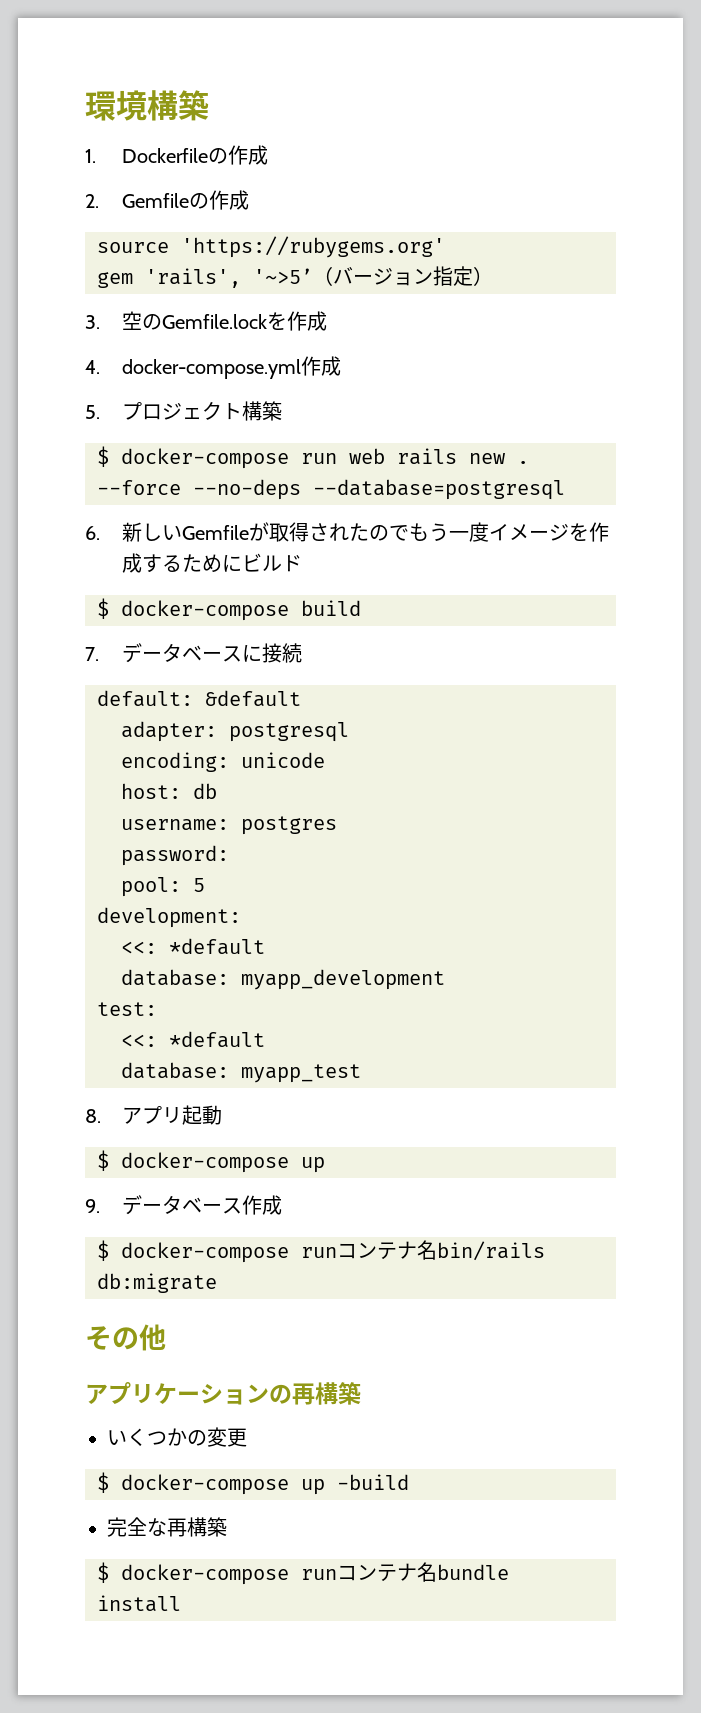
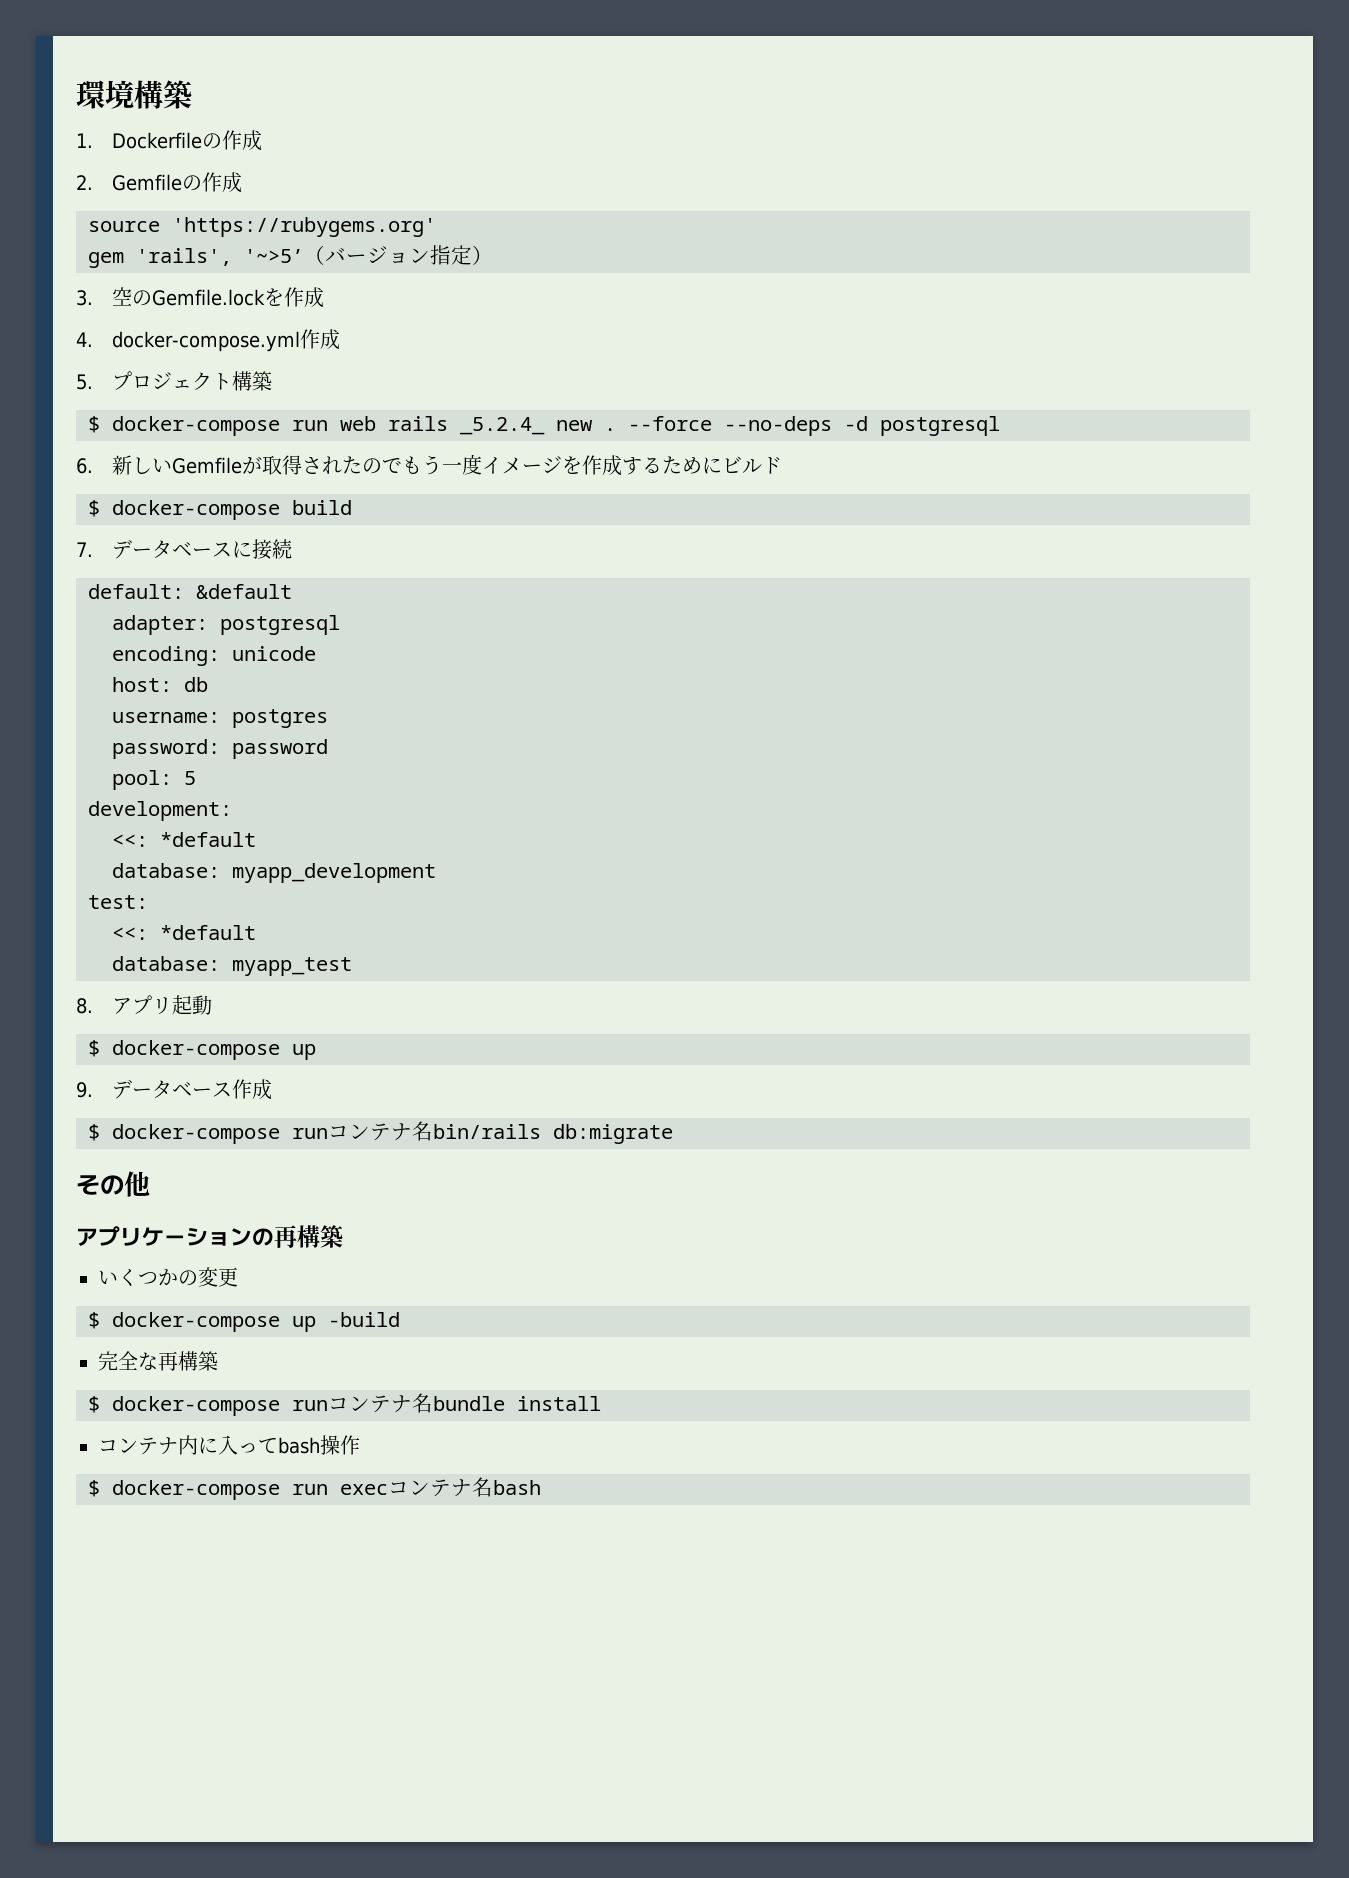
- $ docker-compose run web rails new .
+ $ docker-compose run web rails _5.2.4_ new .
- --force --no-deps --database=postgresql
+ --force --no-deps -d postgresql
- password:
+ password: password
+ コンテナ内に入ってbash操作
+ $ docker-compose run execコンテナ名bash

